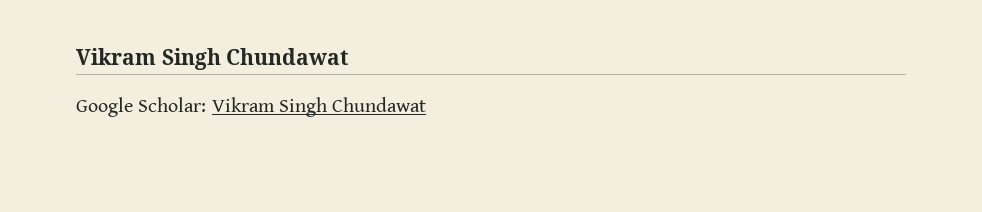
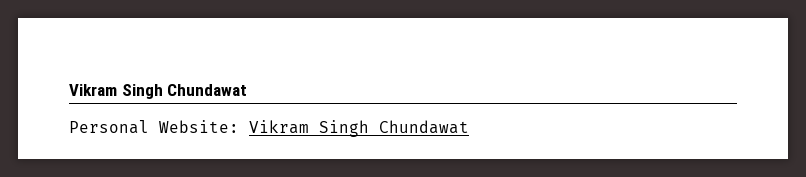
- Google Scholar: Vikram Singh Chundawat
+ Personal Website: Vikram Singh Chundawat

